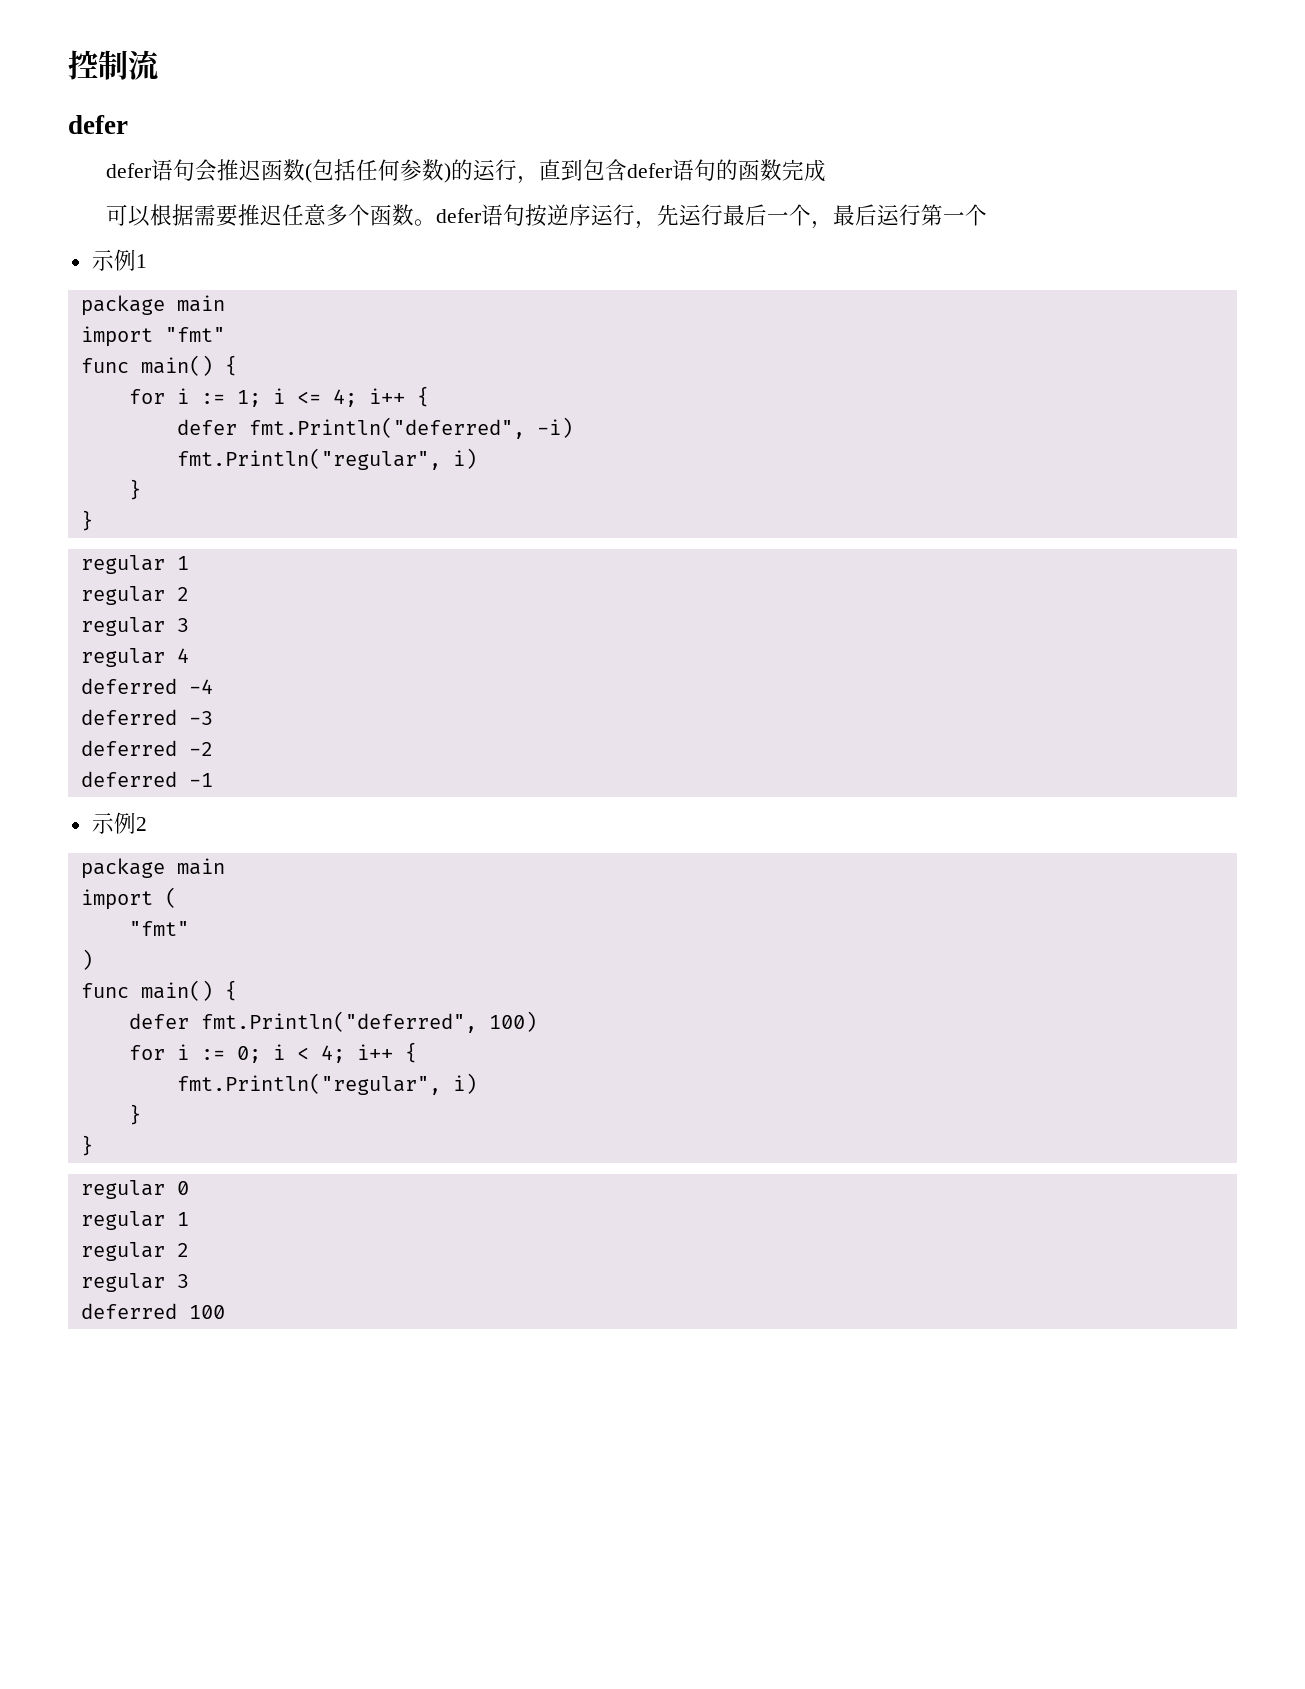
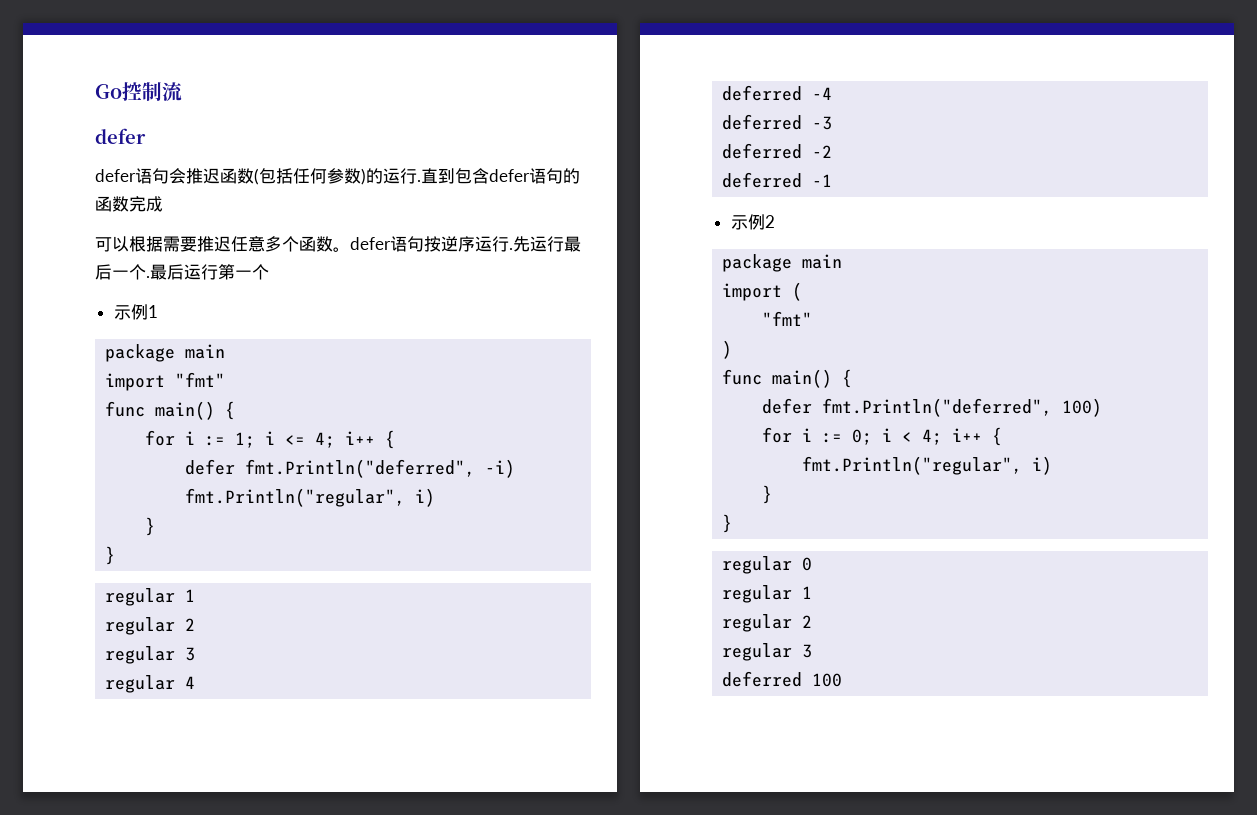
- 控制流
+ Go控制流
- defer语句会推迟函数(包括任何参数)的运行，直到包含defer语句的函数完成
+ defer语句会推迟函数(包括任何参数)的运行.直到包含defer语句的函数完成
- 可以根据需要推迟任意多个函数。defer语句按逆序运行，先运行最后一个，最后运行第一个
+ 可以根据需要推迟任意多个函数。defer语句按逆序运行.先运行最后一个.最后运行第一个

